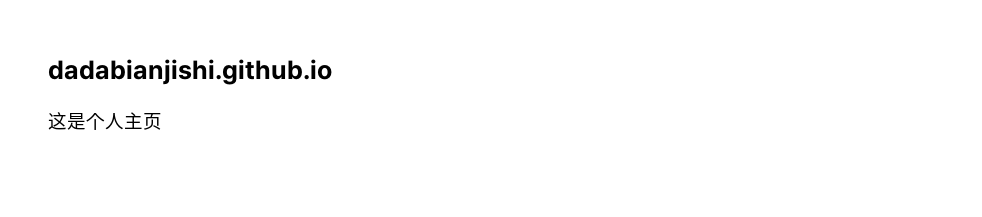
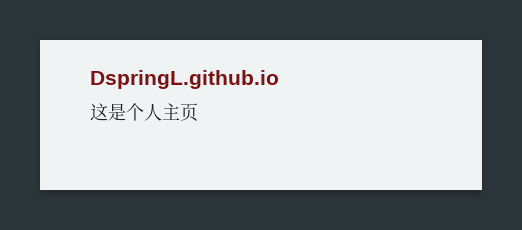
- dadabianjishi.github.io
+ DspringL.github.io

